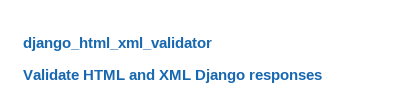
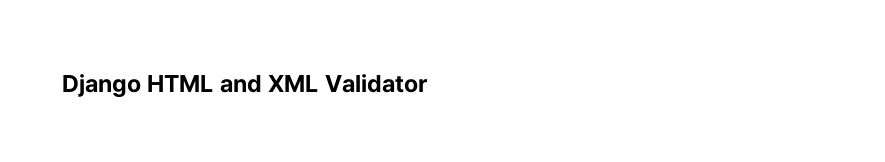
- django_html_xml_validator
- Validate HTML and XML Django responses
+ Django HTML and XML Validator

